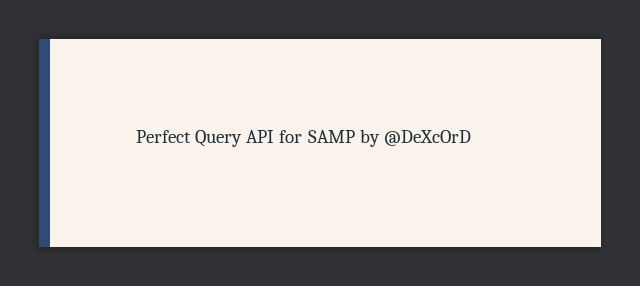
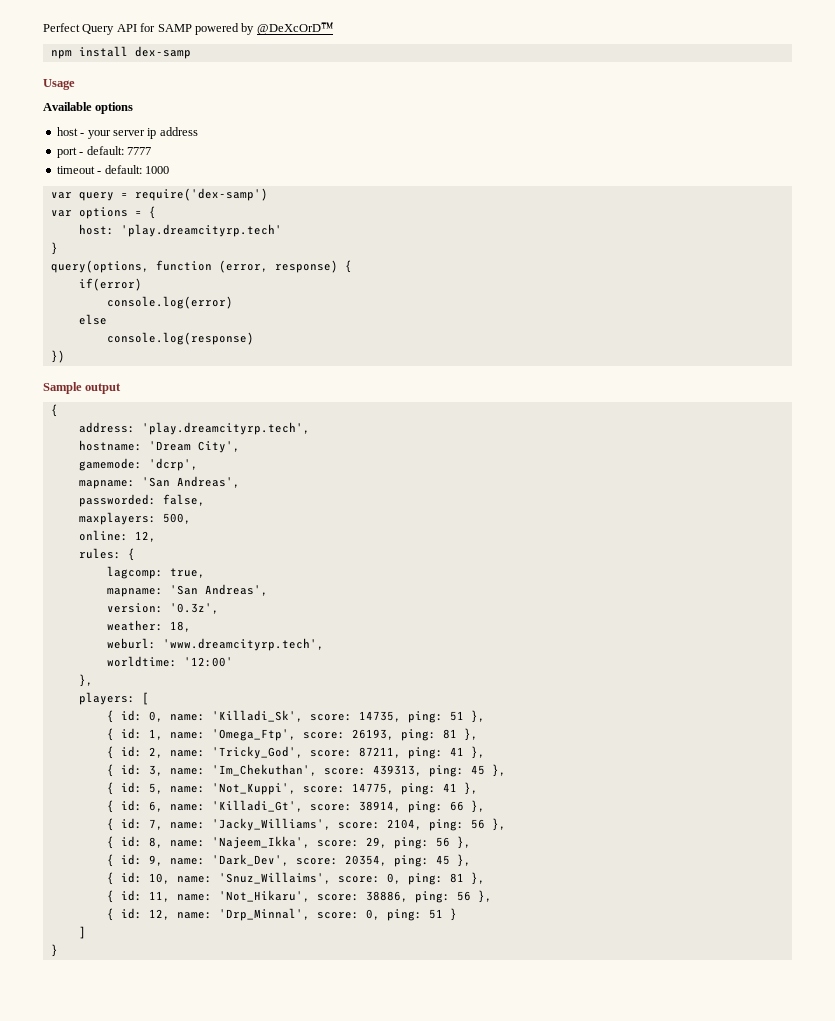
- Perfect Query API for SAMP by @DeXcOrD
+ Perfect Query API for SAMP powered by @DeXcOrD™
+ npm install dex-samp
+ Usage
+ Available options
+ host - your server ip address
+ port - default: 7777
+ timeout - default: 1000
+ var query = require('dex-samp')
+ var options = {
+ host: 'play.dreamcityrp.tech'
+ }
+ query(options, function (error, response) {
+ if(error)
+ console.log(error)
+ else
+ console.log(response)
+ })
+ Sample output
+ {
+ address: 'play.dreamcityrp.tech',
+ hostname: 'Dream City',
+ gamemode: 'dcrp',
+ mapname: 'San Andreas',
+ passworded: false,
+ maxplayers: 500,
+ online: 12,
+ rules: {
+ lagcomp: true,
+ mapname: 'San Andreas',
+ version: '0.3z',
+ weather: 18,
+ weburl: 'www.dreamcityrp.tech',
+ worldtime: '12:00'
+ },
+ players: [
+ { id: 0, name: 'Killadi_Sk', score: 14735, ping: 51 },
+ { id: 1, name: 'Omega_Ftp', score: 26193, ping: 81 },
+ { id: 2, name: 'Tricky_God', score: 87211, ping: 41 },
+ { id: 3, name: 'Im_Chekuthan', score: 439313, ping: 45 },
+ { id: 5, name: 'Not_Kuppi', score: 14775, ping: 41 },
+ { id: 6, name: 'Killadi_Gt', score: 38914, ping: 66 },
+ { id: 7, name: 'Jacky_Williams', score: 2104, ping: 56 },
+ { id: 8, name: 'Najeem_Ikka', score: 29, ping: 56 },
+ { id: 9, name: 'Dark_Dev', score: 20354, ping: 45 },
+ { id: 10, name: 'Snuz_Willaims', score: 0, ping: 81 },
+ { id: 11, name: 'Not_Hikaru', score: 38886, ping: 56 },
+ { id: 12, name: 'Drp_Minnal', score: 0, ping: 51 }
+ ]
+ }

